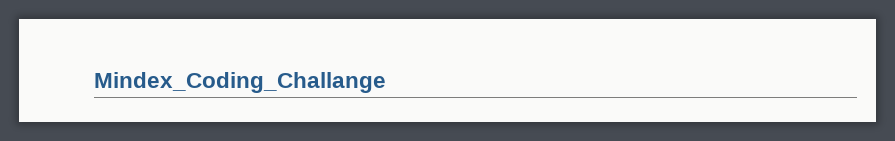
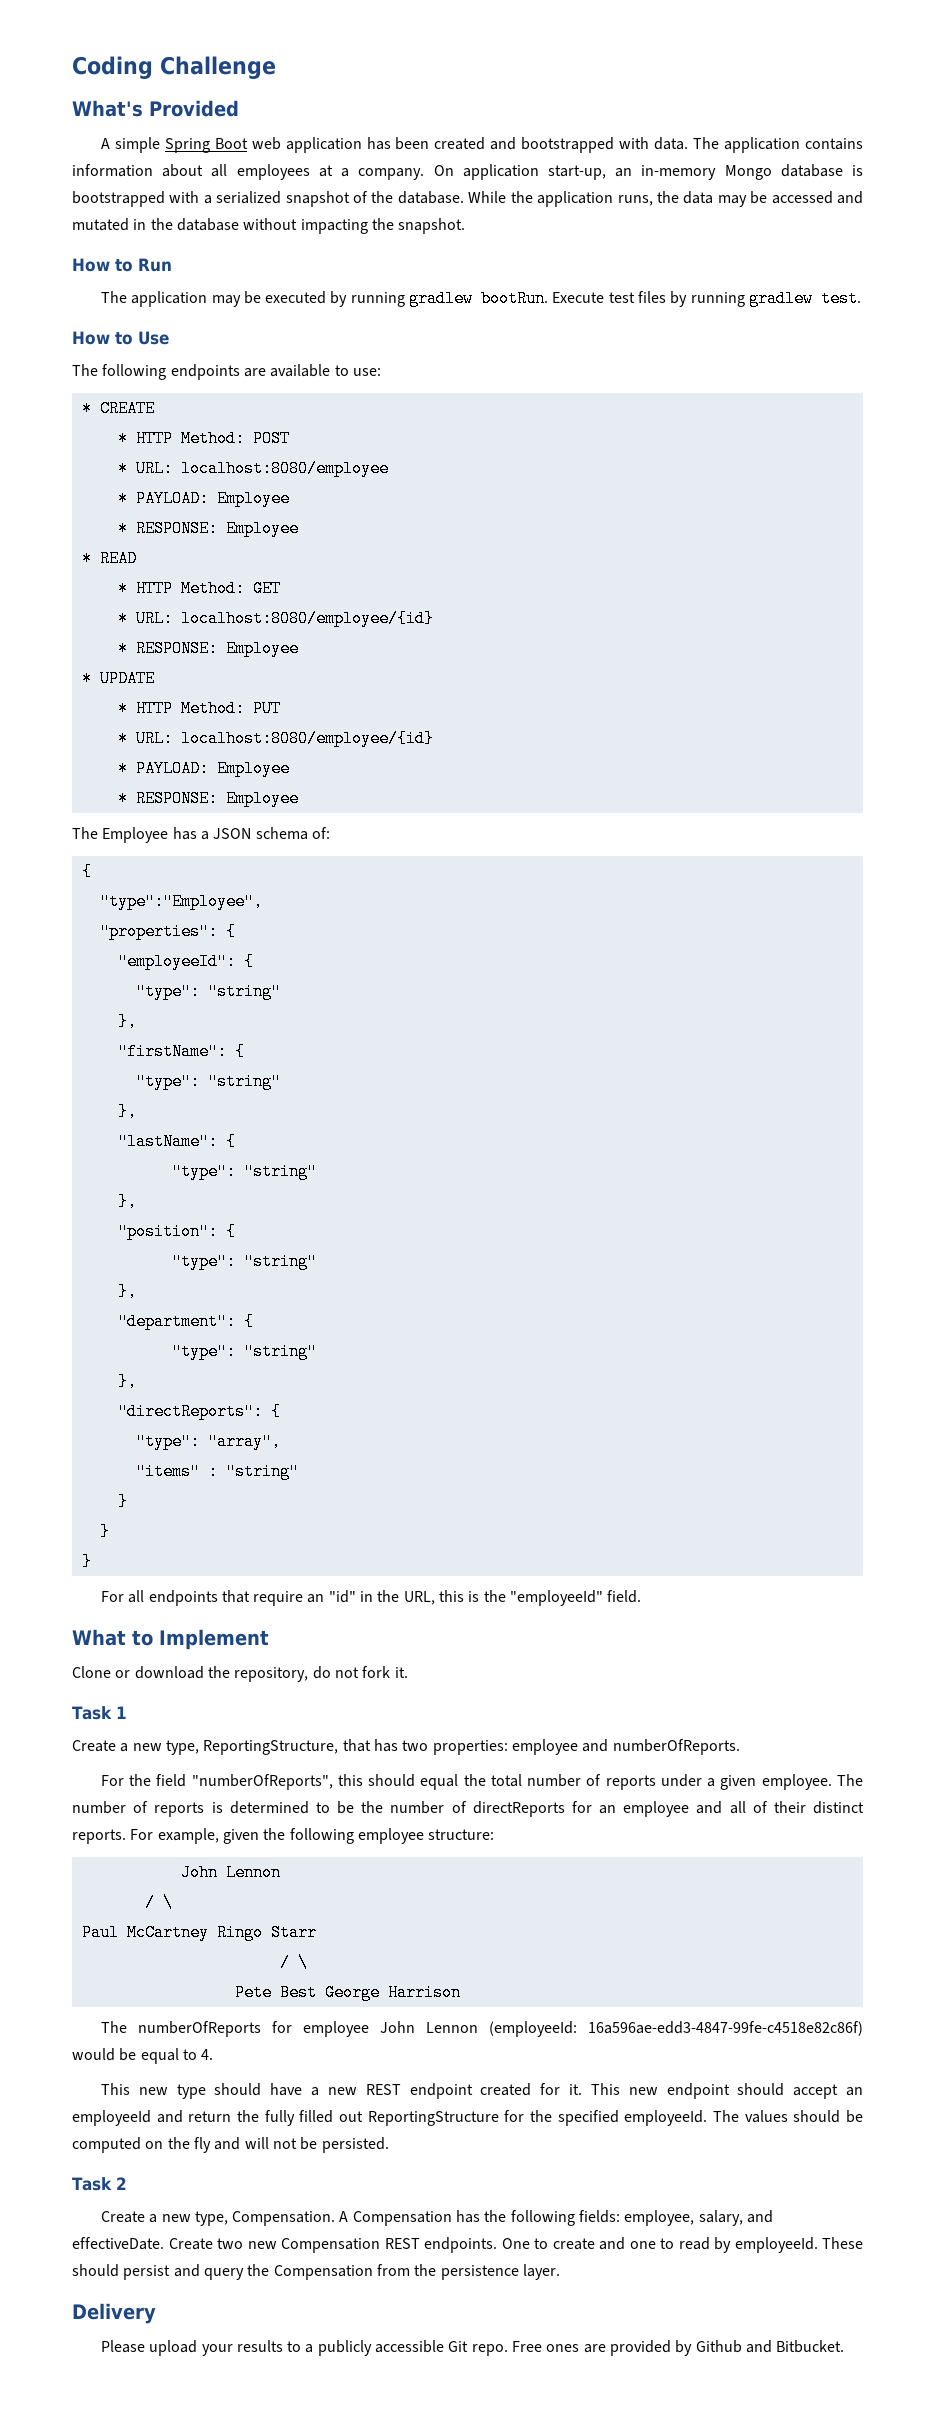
- Mindex_Coding_Challange
+ Coding Challenge
+ What's Provided
+ A simple Spring Boot web application has been created and bootstrapped with data. The application contains information about all employees at a company. On application start-up, an in-memory Mongo database is bootstrapped with a serialized snapshot of the database. While the application runs, the data may be accessed and mutated in the database without impacting the snapshot.
+ How to Run
+ The application may be executed by running gradlew bootRun. Execute test files by running gradlew test.
+ How to Use
+ The following endpoints are available to use:
+ * CREATE
+ * HTTP Method: POST
+ * URL: localhost:8080/employee
+ * PAYLOAD: Employee
+ * RESPONSE: Employee
+ * READ
+ * HTTP Method: GET
+ * URL: localhost:8080/employee/{id}
+ * RESPONSE: Employee
+ * UPDATE
+ * HTTP Method: PUT
+ * URL: localhost:8080/employee/{id}
+ * PAYLOAD: Employee
+ * RESPONSE: Employee
+ The Employee has a JSON schema of:
+ {
+ "type":"Employee",
+ "properties": {
+ "employeeId": {
+ "type": "string"
+ },
+ "firstName": {
+ "type": "string"
+ },
+ "lastName": {
+ "type": "string"
+ },
+ "position": {
+ "type": "string"
+ },
+ "department": {
+ "type": "string"
+ },
+ "directReports": {
+ "type": "array",
+ "items" : "string"
+ }
+ }
+ }
+ For all endpoints that require an "id" in the URL, this is the "employeeId" field.
+ What to Implement
+ Clone or download the repository, do not fork it.
+ Task 1
+ Create a new type, ReportingStructure, that has two properties: employee and numberOfReports.
+ For the field "numberOfReports", this should equal the total number of reports under a given employee. The number of reports is determined to be the number of directReports for an employee and all of their distinct reports. For example, given the following employee structure:
+ John Lennon
+ / \
+ Paul McCartney Ringo Starr
+ / \
+ Pete Best George Harrison
+ The numberOfReports for employee John Lennon (employeeId: 16a596ae-edd3-4847-99fe-c4518e82c86f) would be equal to 4.
+ This new type should have a new REST endpoint created for it. This new endpoint should accept an employeeId and return the fully filled out ReportingStructure for the specified employeeId. The values should be computed on the fly and will not be persisted.
+ Task 2
+ Create a new type, Compensation. A Compensation has the following fields: employee, salary, and effectiveDate. Create two new Compensation REST endpoints. One to create and one to read by employeeId. These should persist and query the Compensation from the persistence layer.
+ Delivery
+ Please upload your results to a publicly accessible Git repo. Free ones are provided by Github and Bitbucket.

